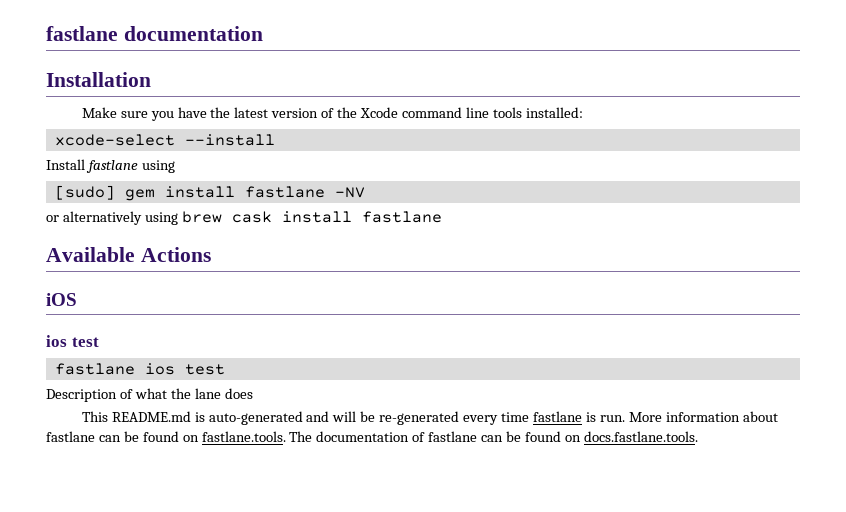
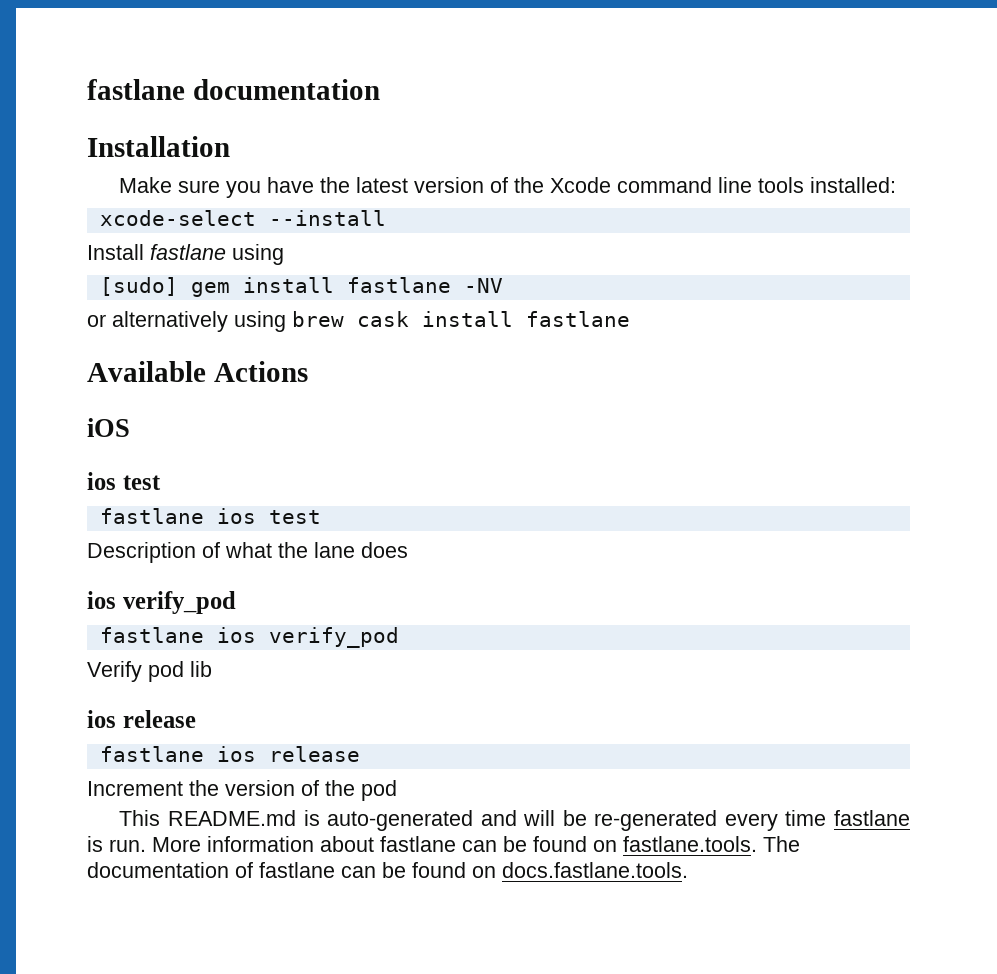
  Description of what the lane does
+ ios verify_pod
+ fastlane ios verify_pod
+ Verify pod lib
+ ios release
+ fastlane ios release
+ Increment the version of the pod

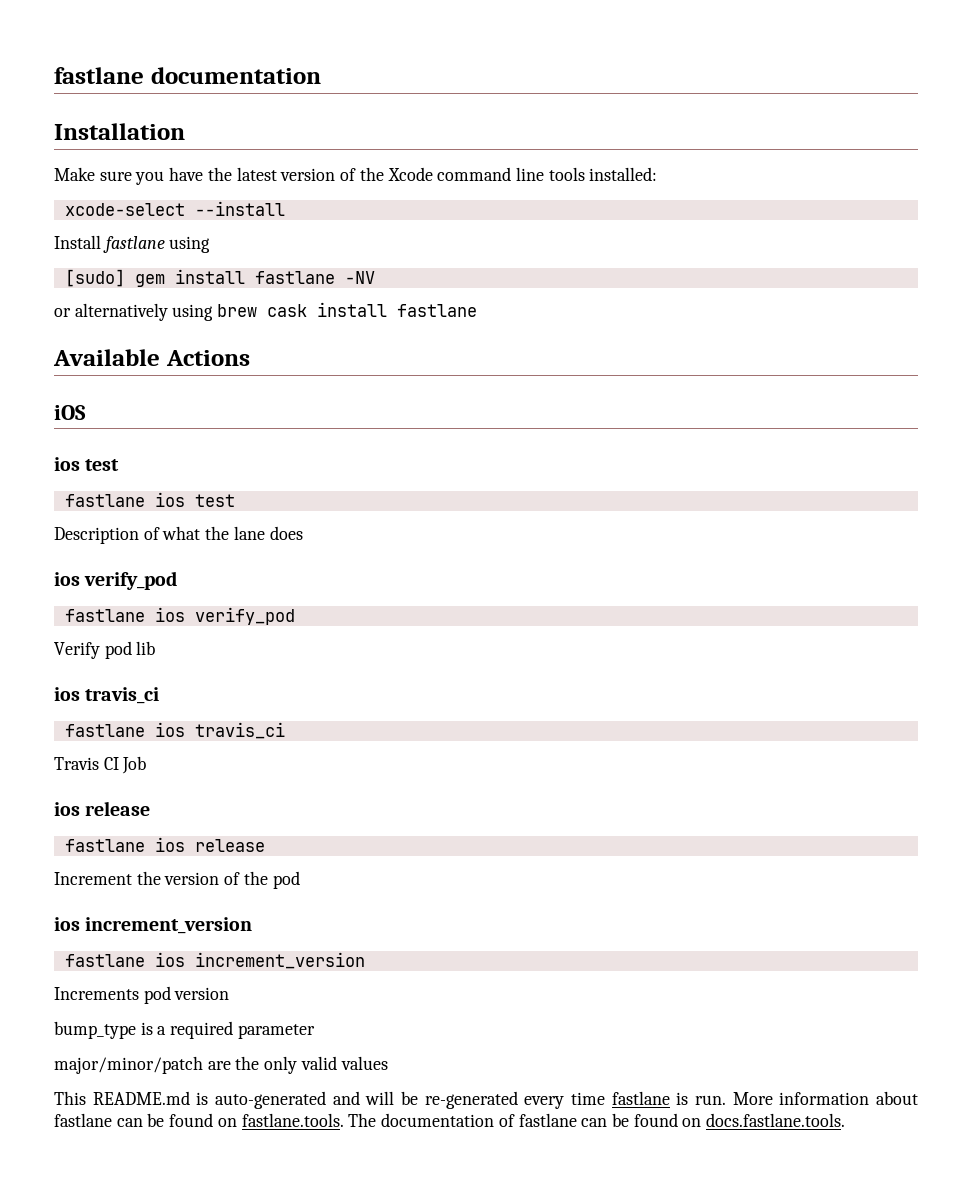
  Verify pod lib
+ ios travis_ci
+ fastlane ios travis_ci
+ Travis CI Job
  Increment the version of the pod
+ ios increment_version
+ fastlane ios increment_version
+ Increments pod version
+ bump_type is a required parameter
+ major/minor/patch are the only valid values

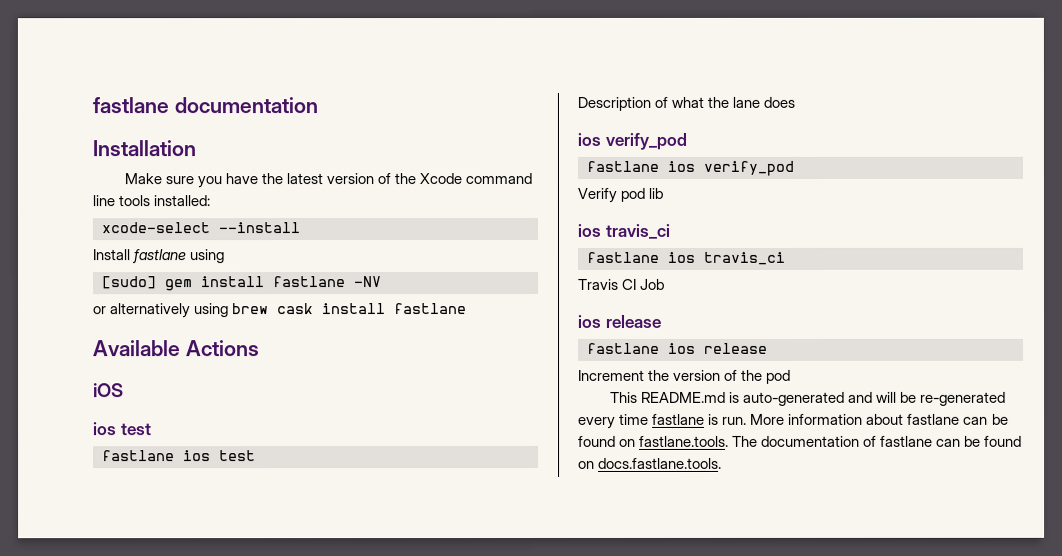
  Increment the version of the pod
- ios increment_version
- fastlane ios increment_version
- Increments pod version
- bump_type is a required parameter
- major/minor/patch are the only valid values

